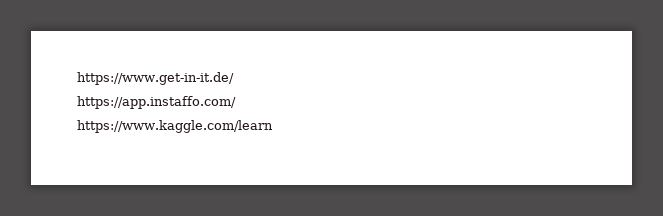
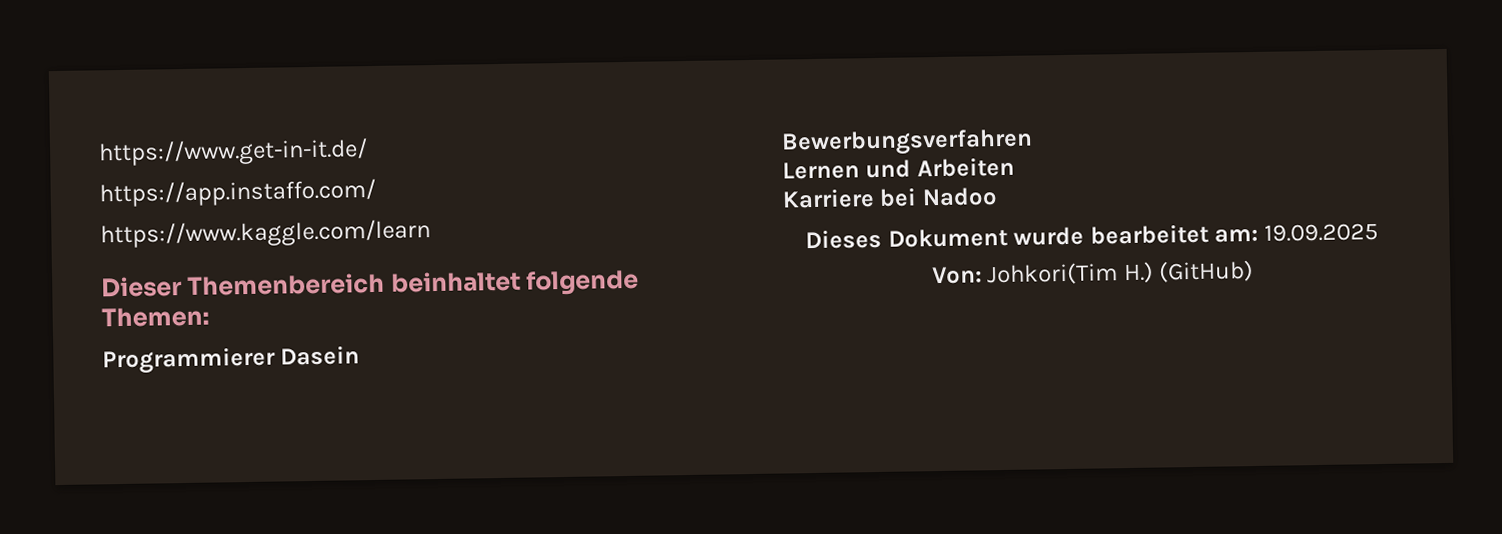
+ Dieser Themenbereich beinhaltet folgende Themen:
+ Programmierer Dasein
+ Bewerbungsverfahren
+ Lernen und Arbeiten
+ Karriere bei Nadoo
+ Dieses Dokument wurde bearbeitet am: 19.09.2025
+ Von: Johkori(Tim H.) (GitHub)

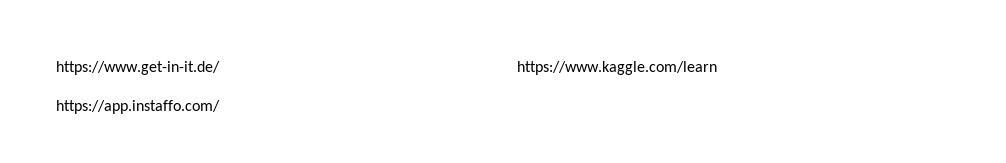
- Dieser Themenbereich beinhaltet folgende Themen:
- Programmierer Dasein
- Bewerbungsverfahren
- Lernen und Arbeiten
- Karriere bei Nadoo
- Dieses Dokument wurde bearbeitet am: 19.09.2025
- Von: Johkori(Tim H.) (GitHub)

